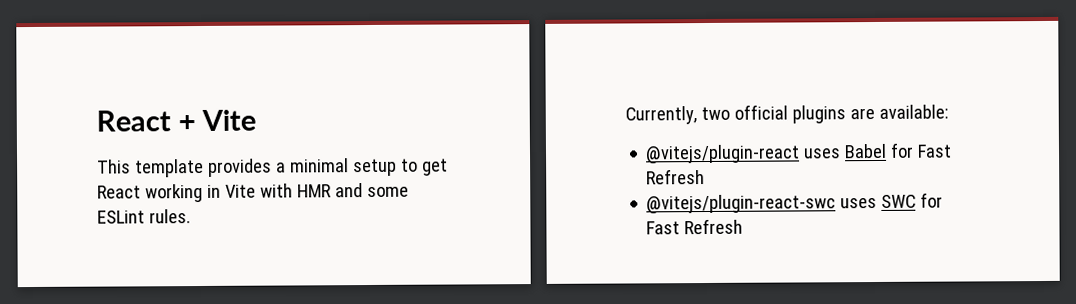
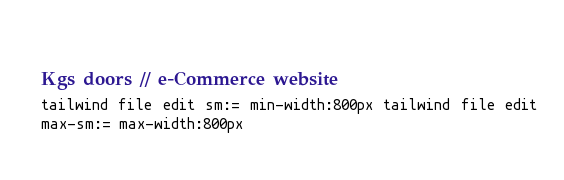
- React + Vite
- This template provides a minimal setup to get React working in Vite with HMR and some ESLint rules.
- Currently, two official plugins are available:
- @vitejs/plugin-react uses Babel for Fast Refresh
- @vitejs/plugin-react-swc uses SWC for Fast Refresh
+ Kgs doors // e-Commerce website
+ tailwind file edit sm:= min-width:800px tailwind file edit max-sm:= max-width:800px

